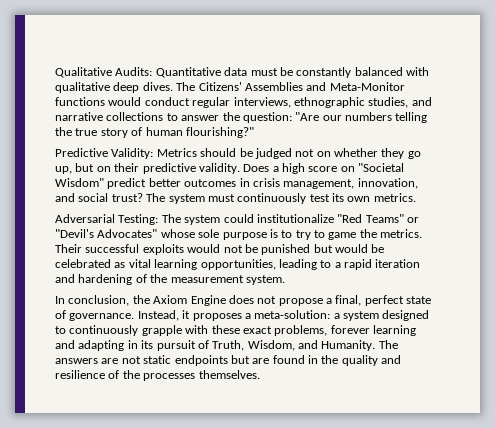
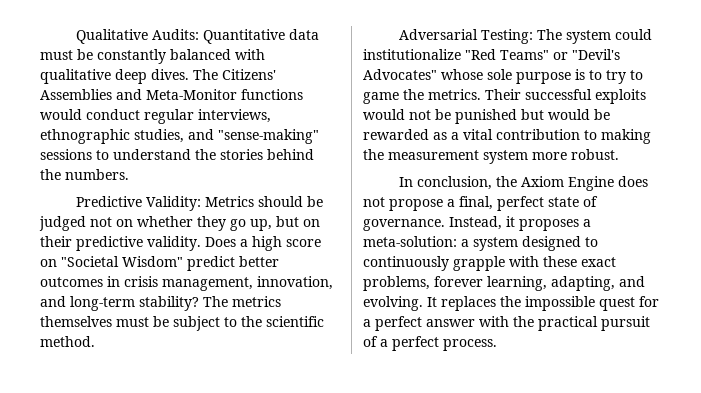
- The Citizens' Assemblies and Meta-Monitor functions would conduct regular interviews, ethnographic studies, and narrative collections to answer the question: "Are our numbers telling the true story of human flourishing?"
+ The Citizens' Assemblies and Meta-Monitor functions would conduct regular interviews, ethnographic studies, and "sense-making" sessions to understand the stories behind the numbers.
- Does a high score on "Societal Wisdom" predict better outcomes in crisis management, innovation, and social trust? The system must continuously test its own metrics.
+ Does a high score on "Societal Wisdom" predict better outcomes in crisis management, innovation, and long-term stability? The metrics themselves must be subject to the scientific method.
- Their successful exploits would not be punished but would be celebrated as vital learning opportunities, leading to a rapid iteration and hardening of the measurement system.
+ Their successful exploits would not be punished but would be rewarded as a vital contribution to making the measurement system more robust.
- Instead, it proposes a meta-solution: a system designed to continuously grapple with these exact problems, forever learning and adapting in its pursuit of Truth, Wisdom, and Humanity. The answers are not static endpoints but are found in the quality and resilience of the processes themselves.
+ Instead, it proposes a meta-solution: a system designed to continuously grapple with these exact problems, forever learning, adapting, and evolving. It replaces the impossible quest for a perfect answer with the practical pursuit of a perfect process.

